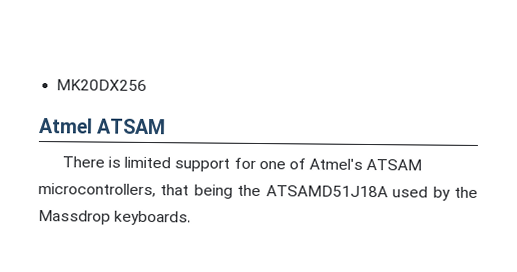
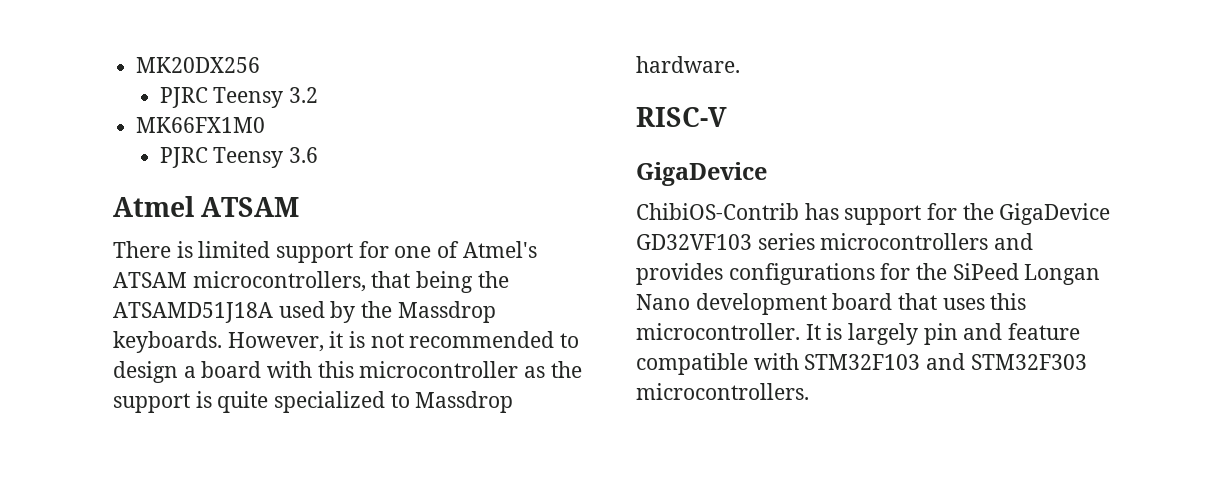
+ PJRC Teensy 3.2
+ MK66FX1M0
+ PJRC Teensy 3.6
+ However, it is not recommended to design a board with this microcontroller as the support is quite specialized to Massdrop hardware.
+ RISC-V
+ GigaDevice
+ ChibiOS-Contrib has support for the GigaDevice GD32VF103 series microcontrollers and provides configurations for the SiPeed Longan Nano development board that uses this microcontroller. It is largely pin and feature compatible with STM32F103 and STM32F303 microcontrollers.

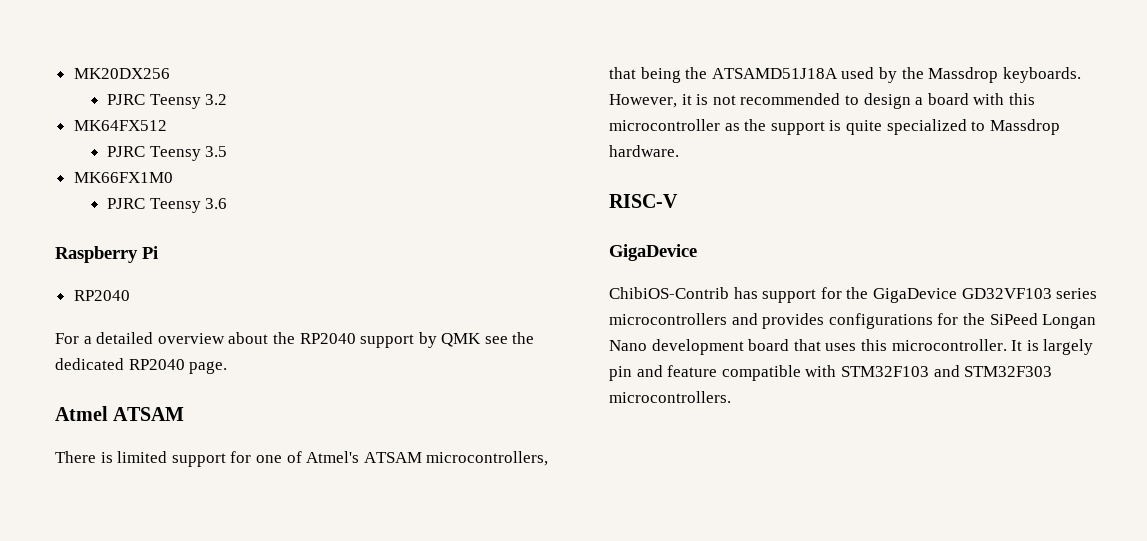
+ MK64FX512
+ PJRC Teensy 3.5
+ Raspberry Pi
+ RP2040
+ For a detailed overview about the RP2040 support by QMK see the dedicated RP2040 page.

